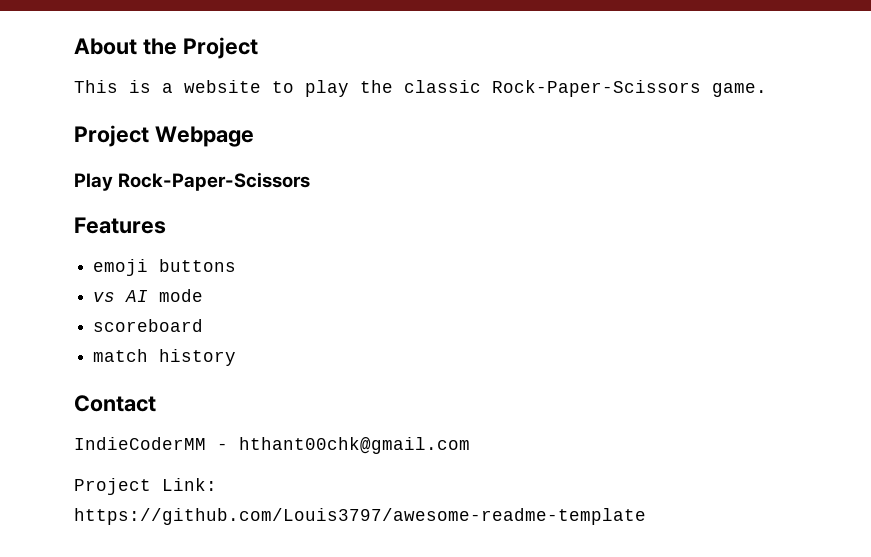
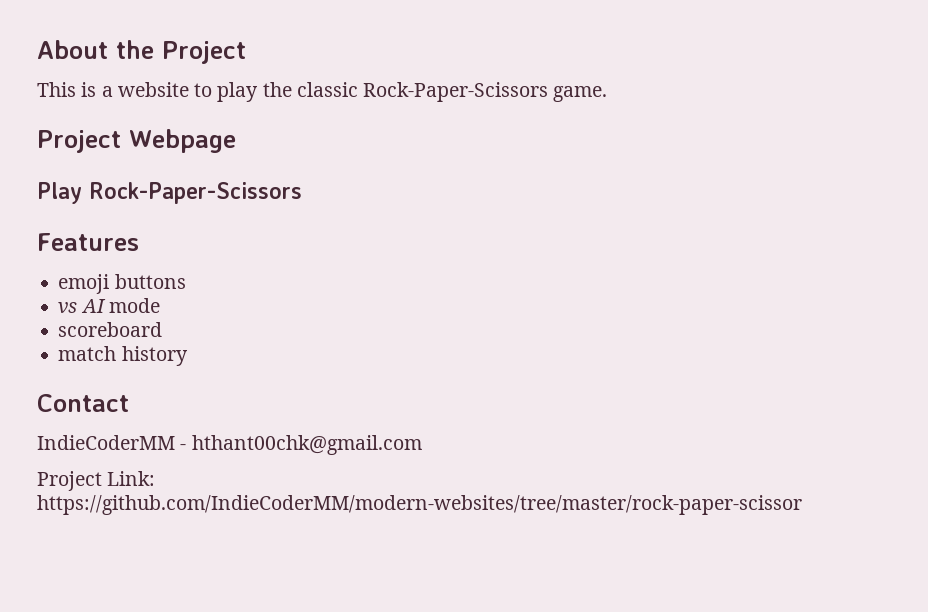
- Project Link: https://github.com/Louis3797/awesome-readme-template
+ Project Link: https://github.com/IndieCoderMM/modern-websites/tree/master/rock-paper-scissor

